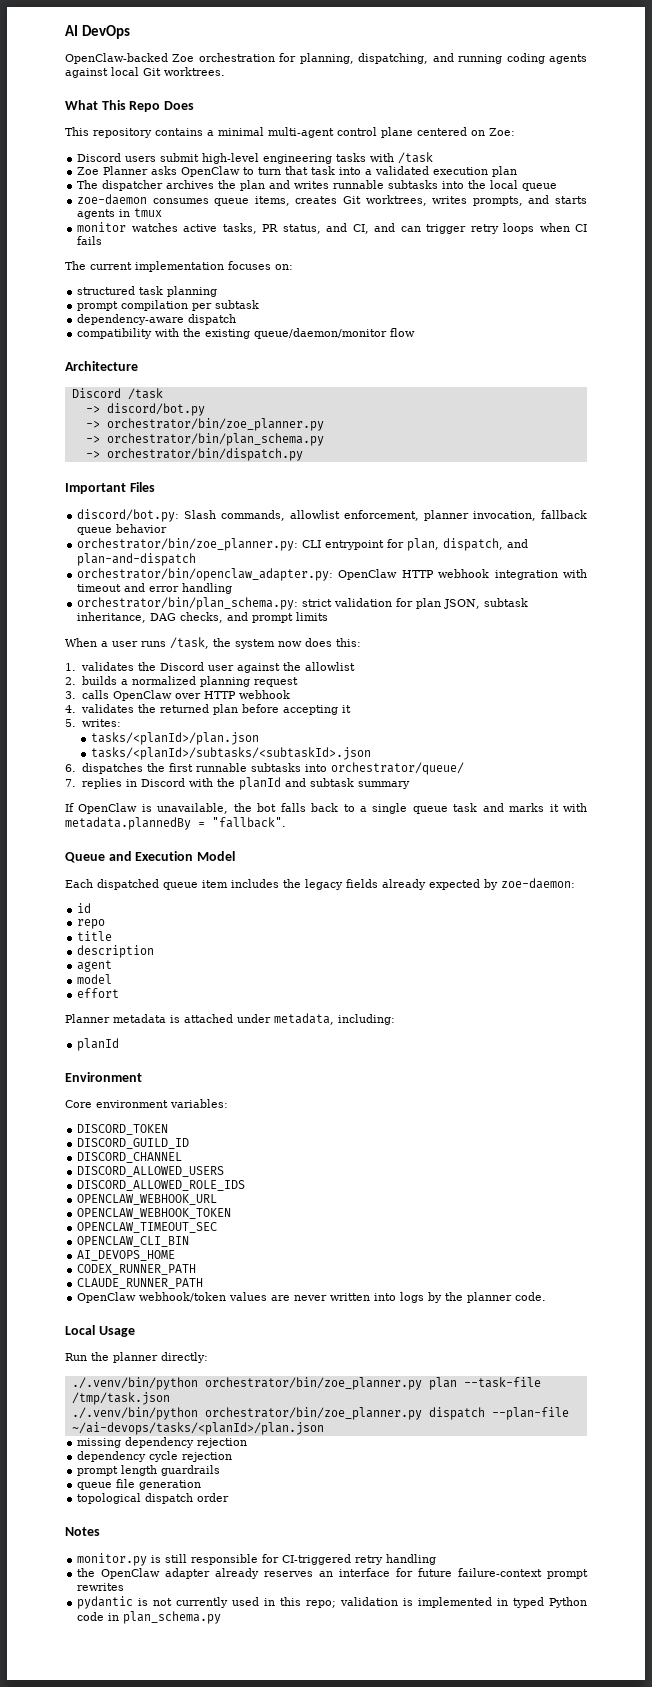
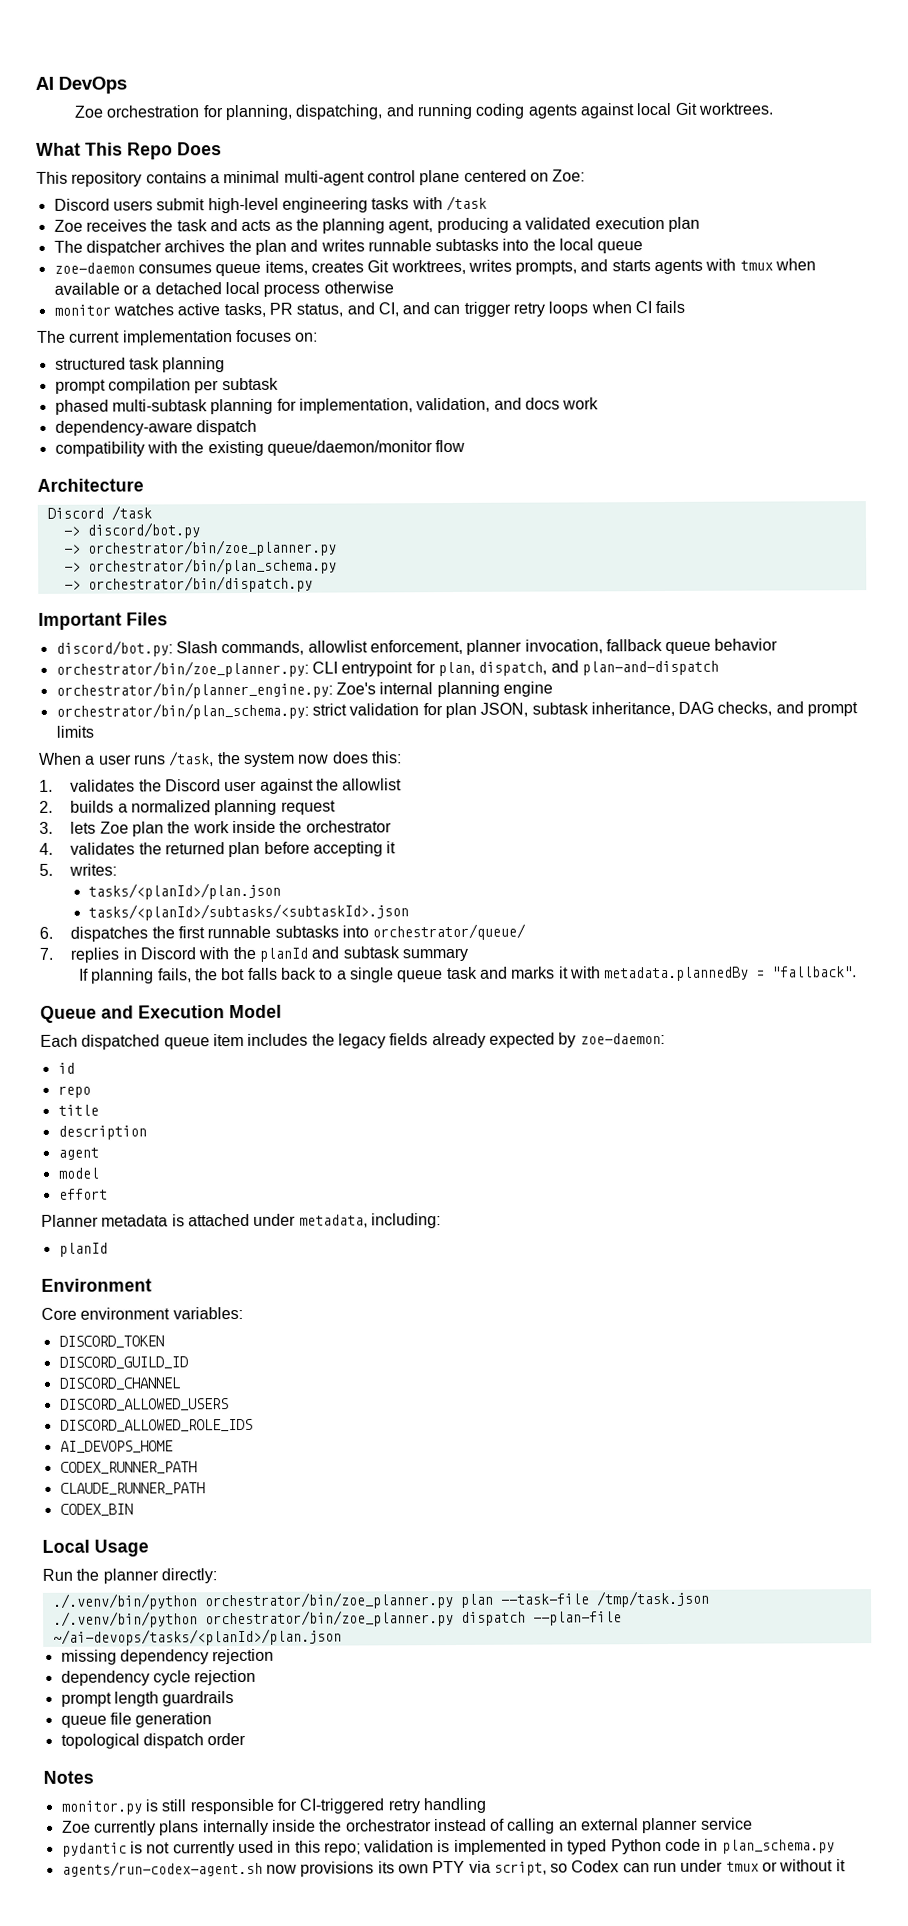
- OpenClaw-backed Zoe orchestration for planning, dispatching, and running coding agents against local Git worktrees.
+ Zoe orchestration for planning, dispatching, and running coding agents against local Git worktrees.
- Zoe Planner asks OpenClaw to turn that task into a validated execution plan
+ Zoe receives the task and acts as the planning agent, producing a validated execution plan
- zoe-daemon consumes queue items, creates Git worktrees, writes prompts, and starts agents in tmux
+ zoe-daemon consumes queue items, creates Git worktrees, writes prompts, and starts agents with tmux when available or a detached local process otherwise
+ phased multi-subtask planning for implementation, validation, and docs work
- orchestrator/bin/openclaw_adapter.py: OpenClaw HTTP webhook integration with timeout and error handling
+ orchestrator/bin/planner_engine.py: Zoe's internal planning engine
- 3. calls OpenClaw over HTTP webhook
+ 3. lets Zoe plan the work inside the orchestrator
- If OpenClaw is unavailable, the bot falls back to a single queue task and marks it with metadata.plannedBy = "fallback".
+ If planning fails, the bot falls back to a single queue task and marks it with metadata.plannedBy = "fallback".
- OPENCLAW_WEBHOOK_URL
- OPENCLAW_WEBHOOK_TOKEN
- OPENCLAW_TIMEOUT_SEC
- OPENCLAW_CLI_BIN
- OpenClaw webhook/token values are never written into logs by the planner code.
+ CODEX_BIN
- the OpenClaw adapter already reserves an interface for future failure-context prompt rewrites
+ Zoe currently plans internally inside the orchestrator instead of calling an external planner service
+ agents/run-codex-agent.sh now provisions its own PTY via script, so Codex can run under tmux or without it

